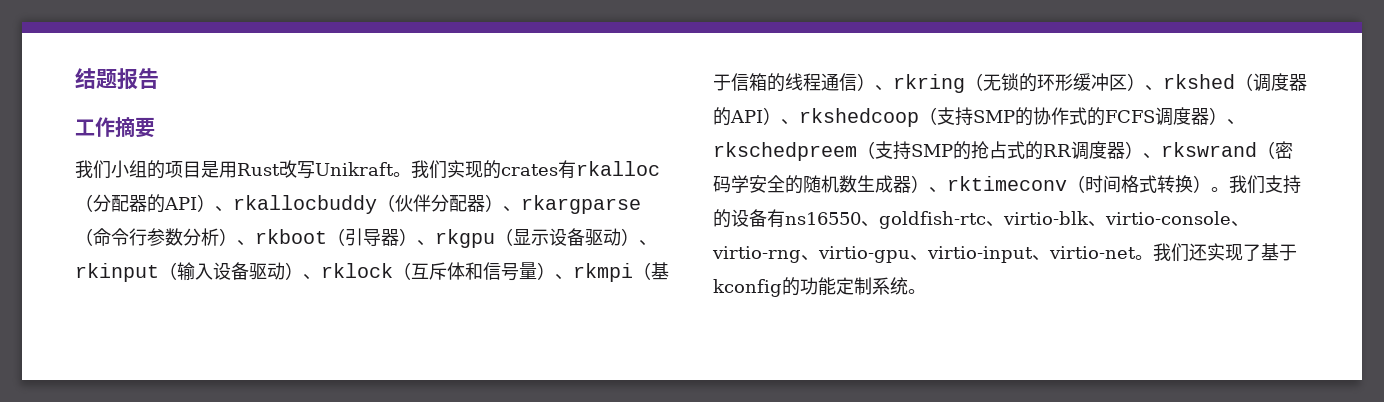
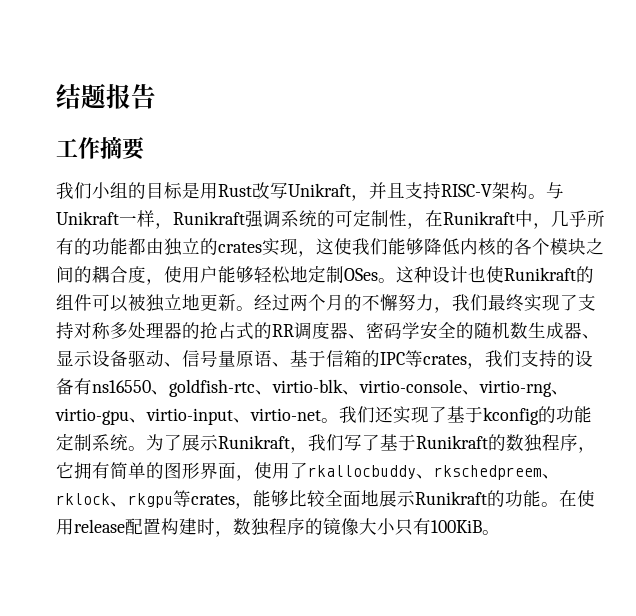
- 我们小组的项目是用Rust改写Unikraft。我们实现的crates有rkalloc（分配器的API）、rkallocbuddy（伙伴分配器）、rkargparse（命令行参数分析）、rkboot（引导器）、rkgpu（显示设备驱动）、rkinput（输入设备驱动）、rklock（互斥体和信号量）、rkmpi（基于信箱的线程通信）、rkring（无锁的环形缓冲区）、rkshed（调度器的API）、rkshedcoop（支持SMP的协作式的FCFS调度器）、rkschedpreem（支持SMP的抢占式的RR调度器）、rkswrand（密码学安全的随机数生成器）、rktimeconv（时间格式转换）。我们支持的设备有ns16550、goldfish-rtc、virtio-blk、virtio-console、virtio-rng、virtio-gpu、virtio-input、virtio-net。
+ 我们小组的目标是用Rust改写Unikraft，并且支持RISC-V架构。与Unikraft一样，Runikraft强调系统的可定制性，在Runikraft中，几乎所有的功能都由独立的crates实现，这使我们能够降低内核的各个模块之间的耦合度，使用户能够轻松地定制OSes。这种设计也使Runikraft的组件可以被独立地更新。经过两个月的不懈努力，我们最终实现了支持对称多处理器的抢占式的RR调度器、密码学安全的随机数生成器、显示设备驱动、信号量原语、基于信箱的IPC等crates，我们支持的设备有ns16550、goldfish-rtc、virtio-blk、virtio-console、virtio-rng、virtio-gpu、virtio-input、virtio-net。
+ 为了展示Runikraft，我们写了基于Runikraft的数独程序，它拥有简单的图形界面，使用了rkallocbuddy、rkschedpreem、rklock、rkgpu等crates，能够比较全面地展示Runikraft的功能。在使用release配置构建时，数独程序的镜像大小只有100KiB。

